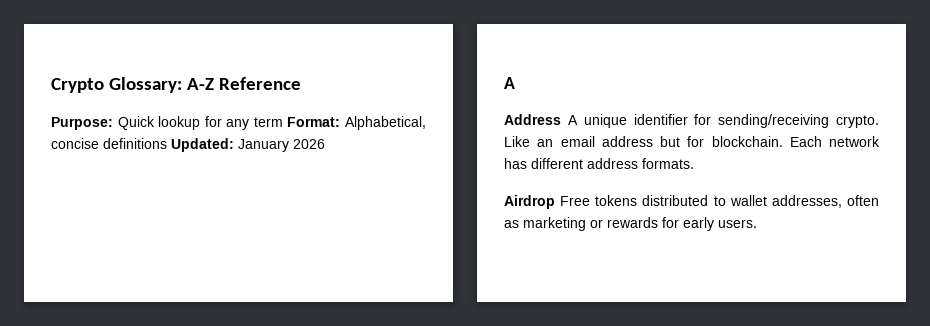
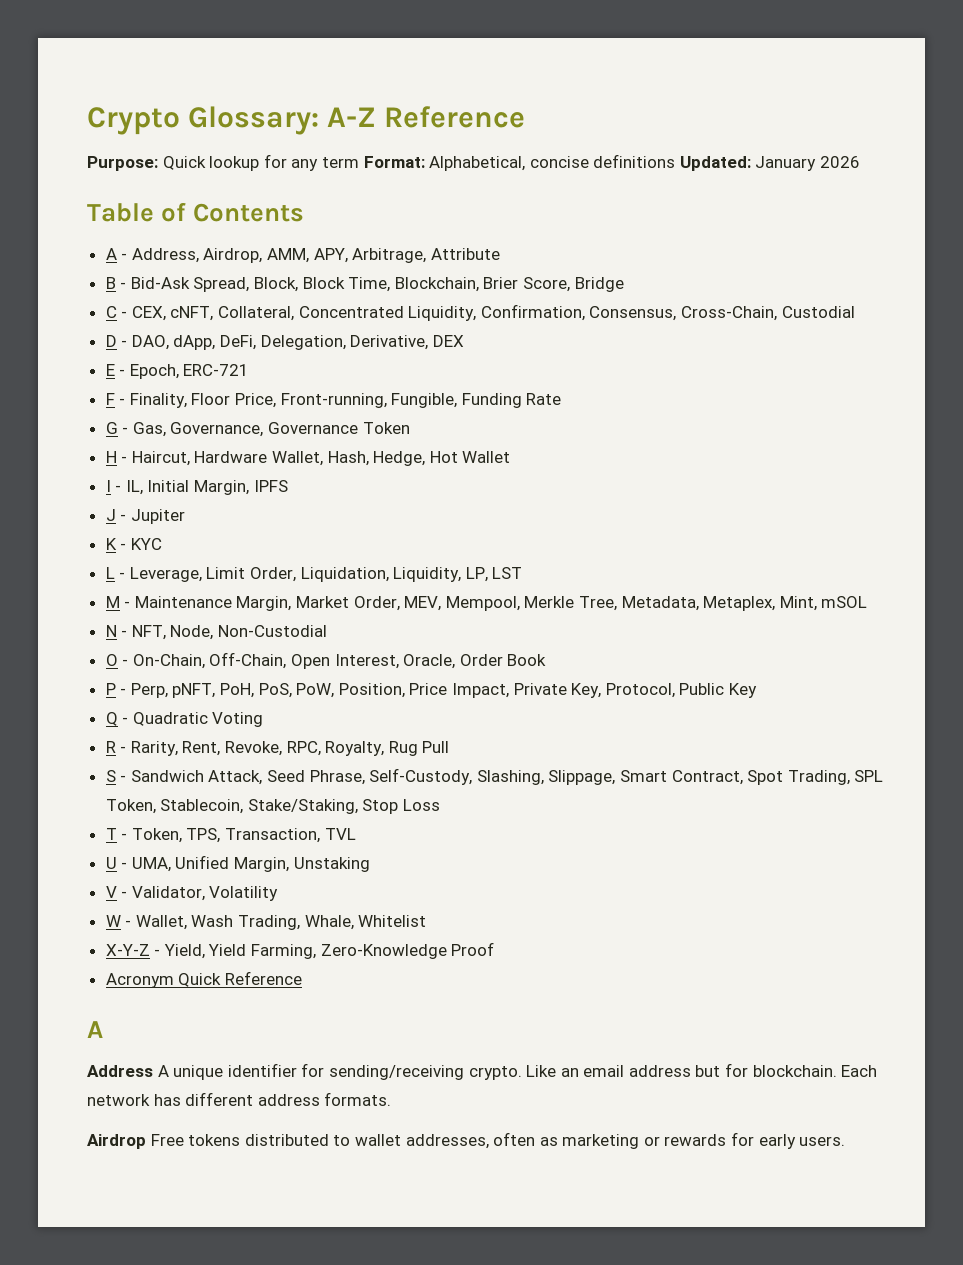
+ Table of Contents
+ A - Address, Airdrop, AMM, APY, Arbitrage, Attribute
+ B - Bid-Ask Spread, Block, Block Time, Blockchain, Brier Score, Bridge
+ C - CEX, cNFT, Collateral, Concentrated Liquidity, Confirmation, Consensus, Cross-Chain, Custodial
+ D - DAO, dApp, DeFi, Delegation, Derivative, DEX
+ E - Epoch, ERC-721
+ F - Finality, Floor Price, Front-running, Fungible, Funding Rate
+ G - Gas, Governance, Governance Token
+ H - Haircut, Hardware Wallet, Hash, Hedge, Hot Wallet
+ I - IL, Initial Margin, IPFS
+ J - Jupiter
+ K - KYC
+ L - Leverage, Limit Order, Liquidation, Liquidity, LP, LST
+ M - Maintenance Margin, Market Order, MEV, Mempool, Merkle Tree, Metadata, Metaplex, Mint, mSOL
+ N - NFT, Node, Non-Custodial
+ O - On-Chain, Off-Chain, Open Interest, Oracle, Order Book
+ P - Perp, pNFT, PoH, PoS, PoW, Position, Price Impact, Private Key, Protocol, Public Key
+ Q - Quadratic Voting
+ R - Rarity, Rent, Revoke, RPC, Royalty, Rug Pull
+ S - Sandwich Attack, Seed Phrase, Self-Custody, Slashing, Slippage, Smart Contract, Spot Trading, SPL Token, Stablecoin, Stake/Staking, Stop Loss
+ T - Token, TPS, Transaction, TVL
+ U - UMA, Unified Margin, Unstaking
+ V - Validator, Volatility
+ W - Wallet, Wash Trading, Whale, Whitelist
+ X-Y-Z - Yield, Yield Farming, Zero-Knowledge Proof
+ Acronym Quick Reference

